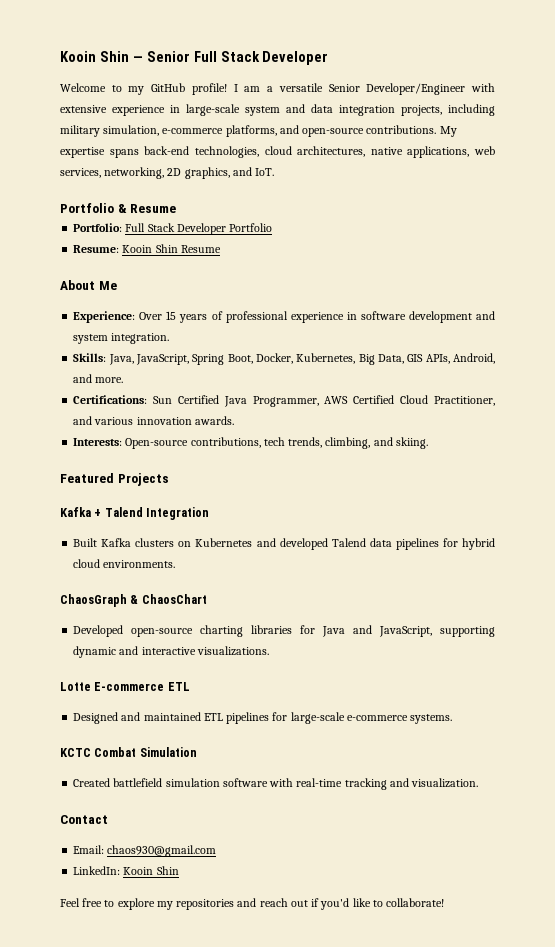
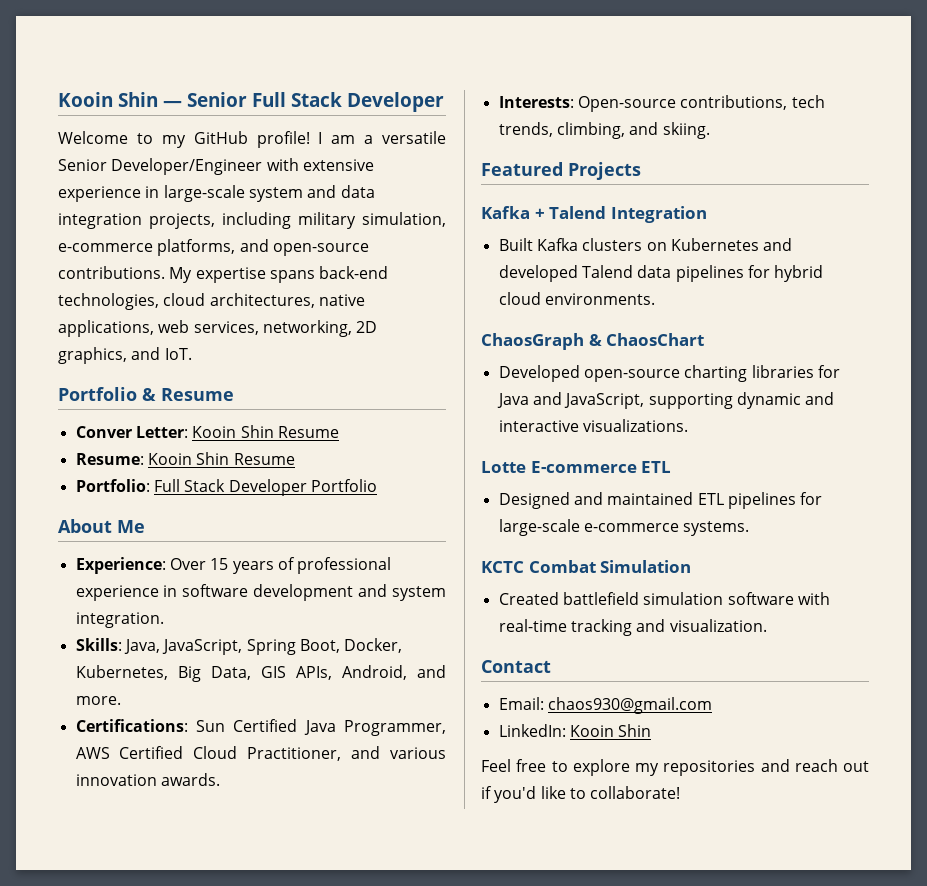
+ Conver Letter: Kooin Shin Resume
+ Resume: Kooin Shin Resume
- Resume: Kooin Shin Resume

